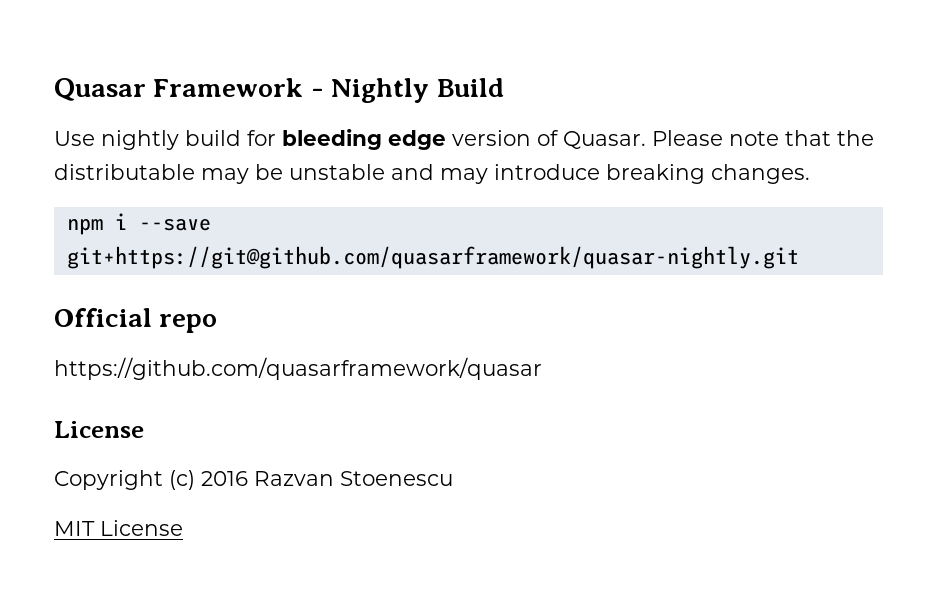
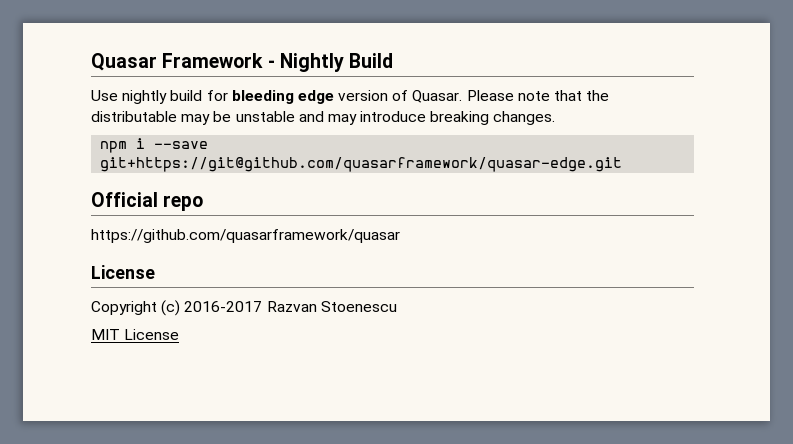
- npm i --save git+https://git@github.com/quasarframework/quasar-nightly.git
+ npm i --save git+https://git@github.com/quasarframework/quasar-edge.git
- Copyright (c) 2016 Razvan Stoenescu
+ Copyright (c) 2016-2017 Razvan Stoenescu

